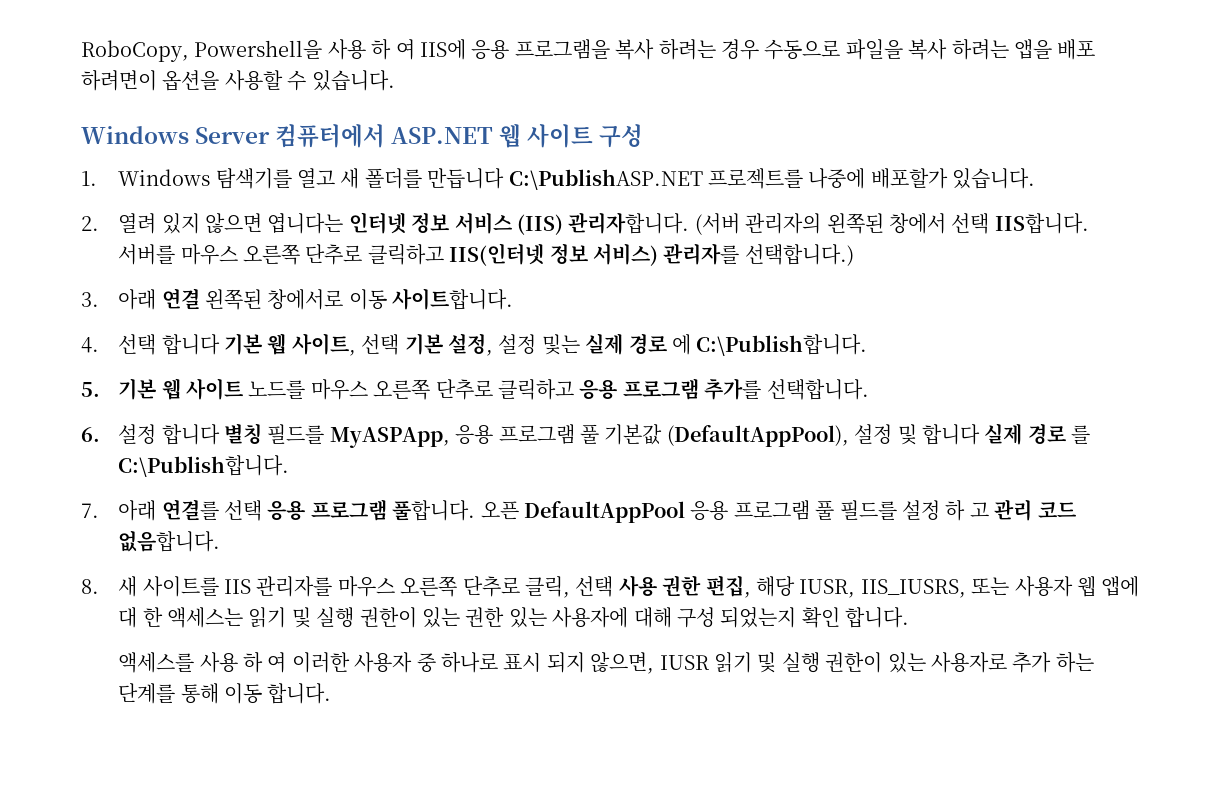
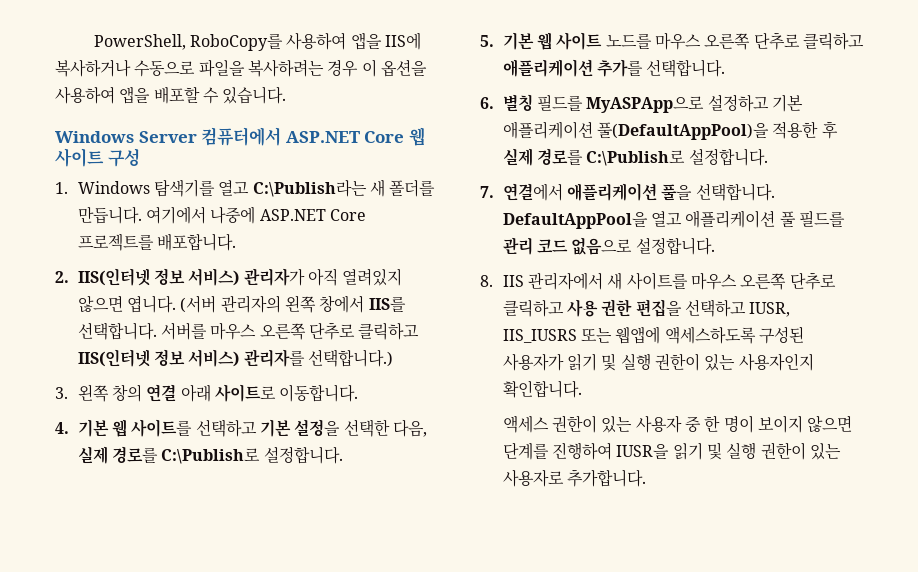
- RoboCopy, Powershell을 사용 하 여 IIS에 응용 프로그램을 복사 하려는 경우 수동으로 파일을 복사 하려는 앱을 배포 하려면이 옵션을 사용할 수 있습니다.
+ PowerShell, RoboCopy를 사용하여 앱을 IIS에 복사하거나 수동으로 파일을 복사하려는 경우 이 옵션을 사용하여 앱을 배포할 수 있습니다.
- Windows Server 컴퓨터에서 ASP.NET 웹 사이트 구성
+ Windows Server 컴퓨터에서 ASP.NET Core 웹 사이트 구성
- 1. Windows 탐색기를 열고 새 폴더를 만듭니다 C:\PublishASP.NET 프로젝트를 나중에 배포할가 있습니다.
- 2. 열려 있지 않으면 엽니다는 인터넷 정보 서비스 (IIS) 관리자합니다. (서버 관리자의 왼쪽된 창에서 선택 IIS합니다.
+ 1. Windows 탐색기를 열고 C:\Publish라는 새 폴더를 만듭니다. 여기에서 나중에 ASP.NET Core 프로젝트를 배포합니다.
+ 2. IIS(인터넷 정보 서비스) 관리자가 아직 열려있지 않으면 엽니다. (서버 관리자의 왼쪽 창에서 IIS를 선택합니다.
- 3. 아래 연결 왼쪽된 창에서로 이동 사이트합니다.
- 4. 선택 합니다 기본 웹 사이트, 선택 기본 설정, 설정 및는 실제 경로 에 C:\Publish합니다.
+ 3. 왼쪽 창의 연결 아래 사이트로 이동합니다.
+ 4. 기본 웹 사이트를 선택하고 기본 설정을 선택한 다음, 실제 경로를 C:\Publish로 설정합니다.
- 5. 기본 웹 사이트 노드를 마우스 오른쪽 단추로 클릭하고 응용 프로그램 추가를 선택합니다.
+ 5. 기본 웹 사이트 노드를 마우스 오른쪽 단추로 클릭하고 애플리케이션 추가를 선택합니다.
- 6. 설정 합니다 별칭 필드를 MyASPApp, 응용 프로그램 풀 기본값 (DefaultAppPool), 설정 및 합니다 실제 경로 를 C:\Publish합니다.
- 7. 아래 연결를 선택 응용 프로그램 풀합니다. 오픈 DefaultAppPool 응용 프로그램 풀 필드를 설정 하 고 관리 코드 없음합니다.
- 8. 새 사이트를 IIS 관리자를 마우스 오른쪽 단추로 클릭, 선택 사용 권한 편집, 해당 IUSR, IIS_IUSRS, 또는 사용자 웹 앱에 대 한 액세스는 읽기 및 실행 권한이 있는 권한 있는 사용자에 대해 구성 되었는지 확인 합니다.
- 액세스를 사용 하 여 이러한 사용자 중 하나로 표시 되지 않으면, IUSR 읽기 및 실행 권한이 있는 사용자로 추가 하는 단계를 통해 이동 합니다.
+ 6. 별칭 필드를 MyASPApp으로 설정하고 기본 애플리케이션 풀(DefaultAppPool)을 적용한 후 실제 경로를 C:\Publish로 설정합니다.
+ 7. 연결에서 애플리케이션 풀을 선택합니다. DefaultAppPool을 열고 애플리케이션 풀 필드를 관리 코드 없음으로 설정합니다.
+ 8. IIS 관리자에서 새 사이트를 마우스 오른쪽 단추로 클릭하고 사용 권한 편집을 선택하고 IUSR, IIS_IUSRS 또는 웹앱에 액세스하도록 구성된 사용자가 읽기 및 실행 권한이 있는 사용자인지 확인합니다.
+ 액세스 권한이 있는 사용자 중 한 명이 보이지 않으면 단계를 진행하여 IUSR을 읽기 및 실행 권한이 있는 사용자로 추가합니다.

